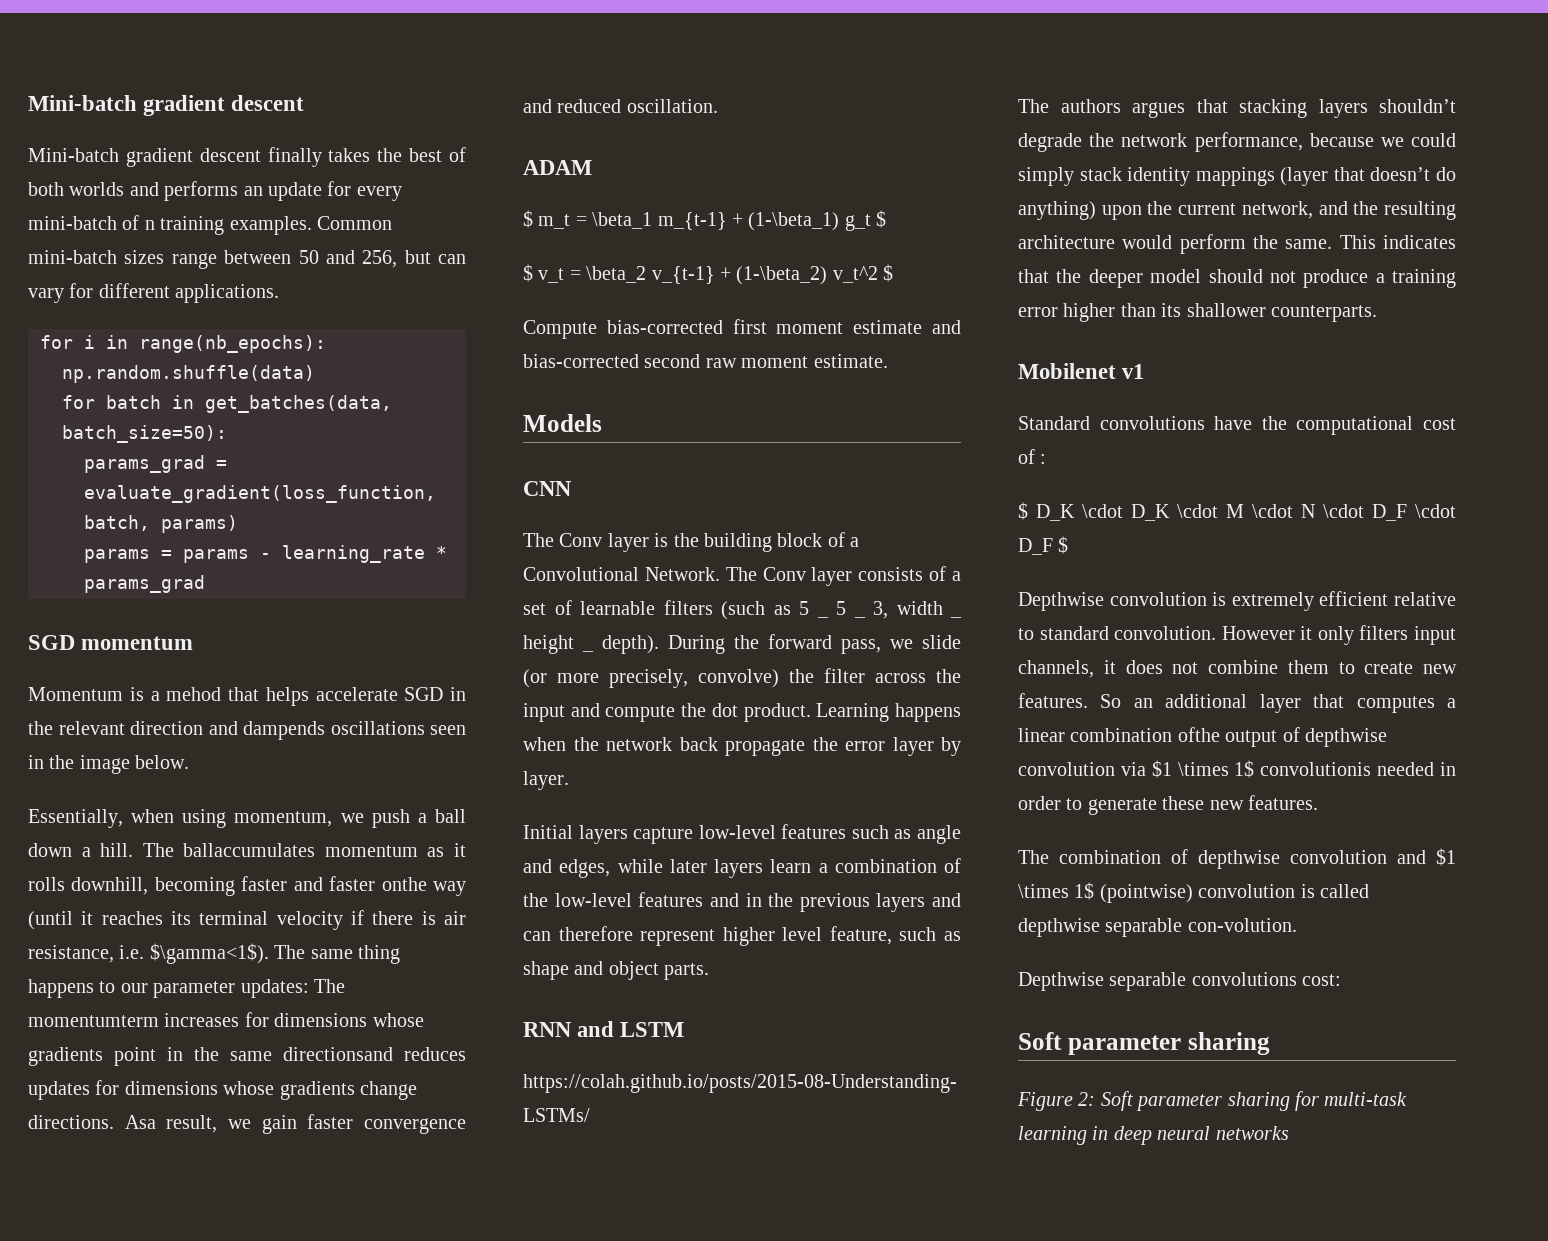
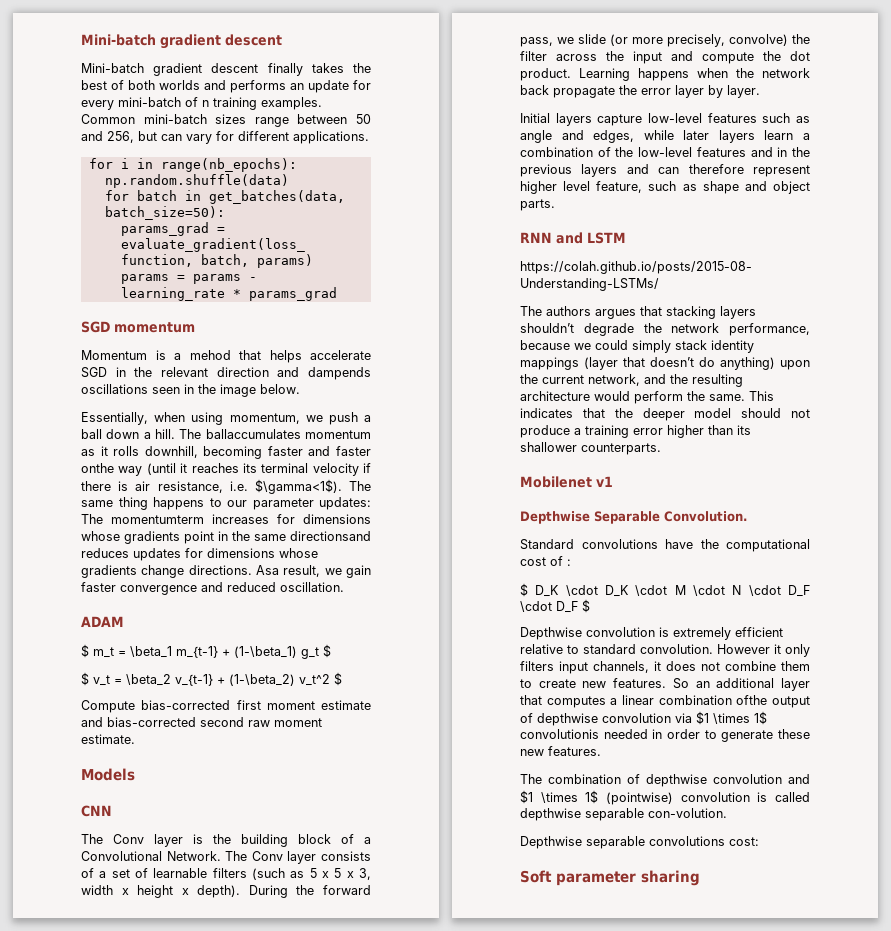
- The Conv layer consists of a set of learnable filters (such as 5 _ 5 _ 3, width _ height _ depth).
+ The Conv layer consists of a set of learnable filters (such as 5 x 5 x 3, width x height x depth).
+ Depthwise Separable Convolution.
- Figure 2: Soft parameter sharing for multi-task learning in deep neural networks

